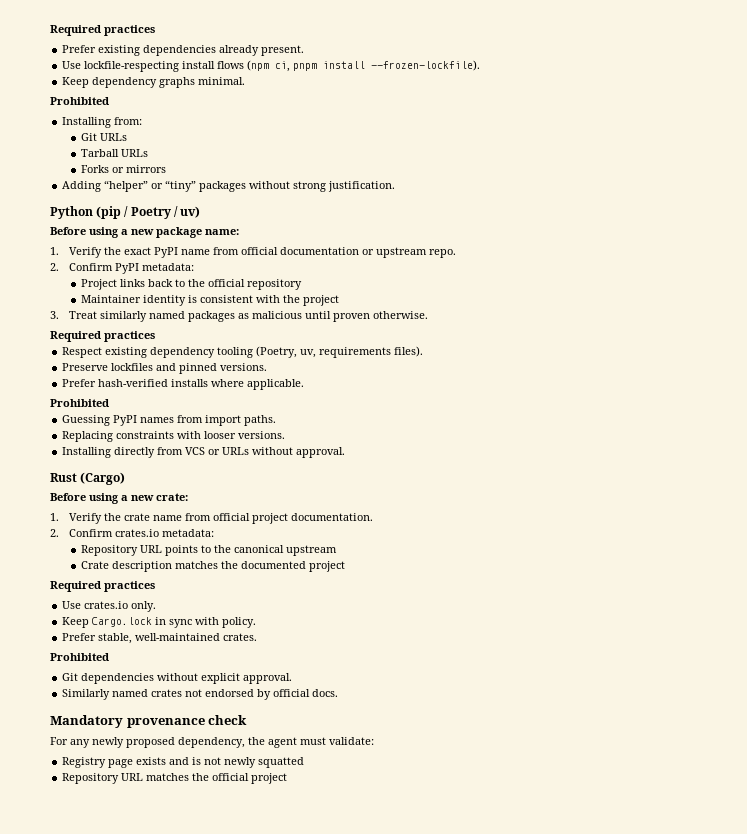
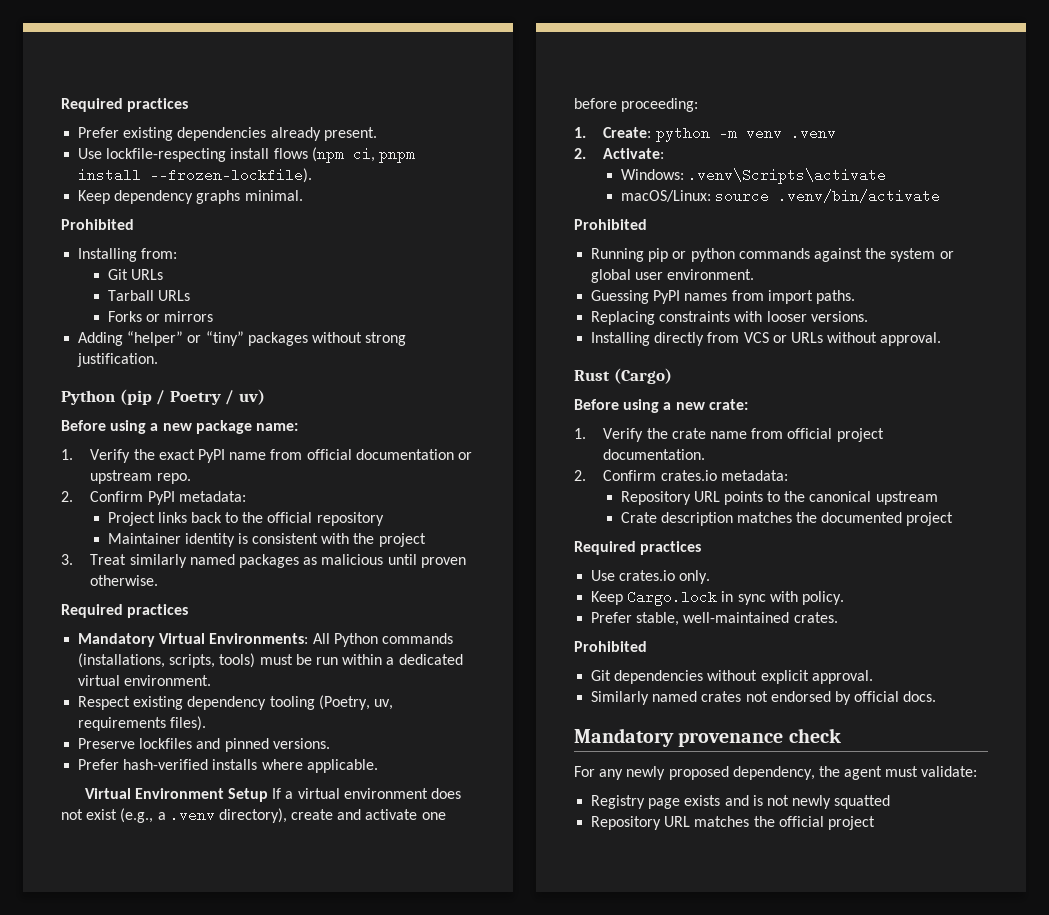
+ Mandatory Virtual Environments: All Python commands (installations, scripts, tools) must be run within a dedicated virtual environment.
  Prefer hash-verified installs where applicable.
+ Virtual Environment Setup If a virtual environment does not exist (e.g., a .venv directory), create and activate one before proceeding:
+ 1. Create: python -m venv .venv
+ 2. Activate:
+ Windows: .venv\Scripts\activate
+ macOS/Linux: source .venv/bin/activate
  Prohibited
+ Running pip or python commands against the system or global user environment.

